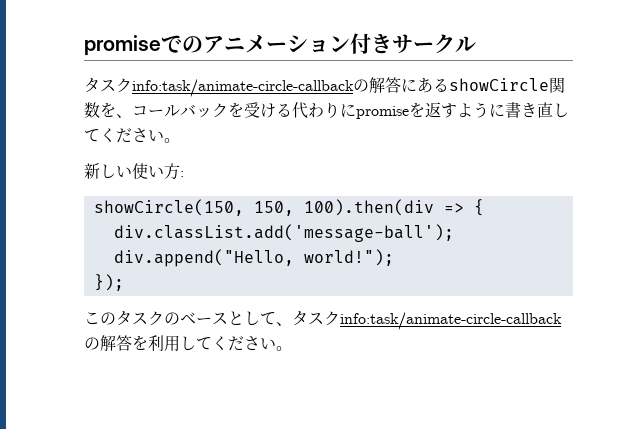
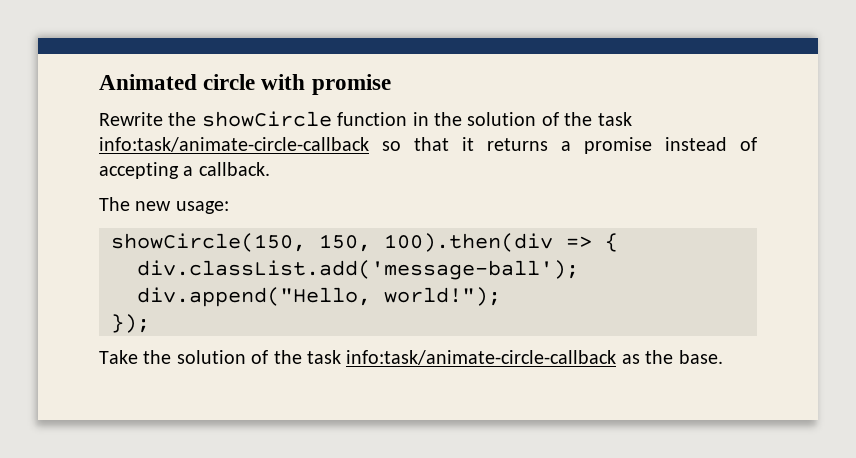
- promiseでのアニメーション付きサークル
- タスクinfo:task/animate-circle-callbackの解答にあるshowCircle関数を、コールバックを受ける代わりにpromiseを返すように書き直してください。
- 新しい使い方:
+ Animated circle with promise
+ Rewrite the showCircle function in the solution of the task info:task/animate-circle-callback so that it returns a promise instead of accepting a callback.
+ The new usage:
- このタスクのベースとして、タスクinfo:task/animate-circle-callbackの解答を利用してください。
+ Take the solution of the task info:task/animate-circle-callback as the base.

